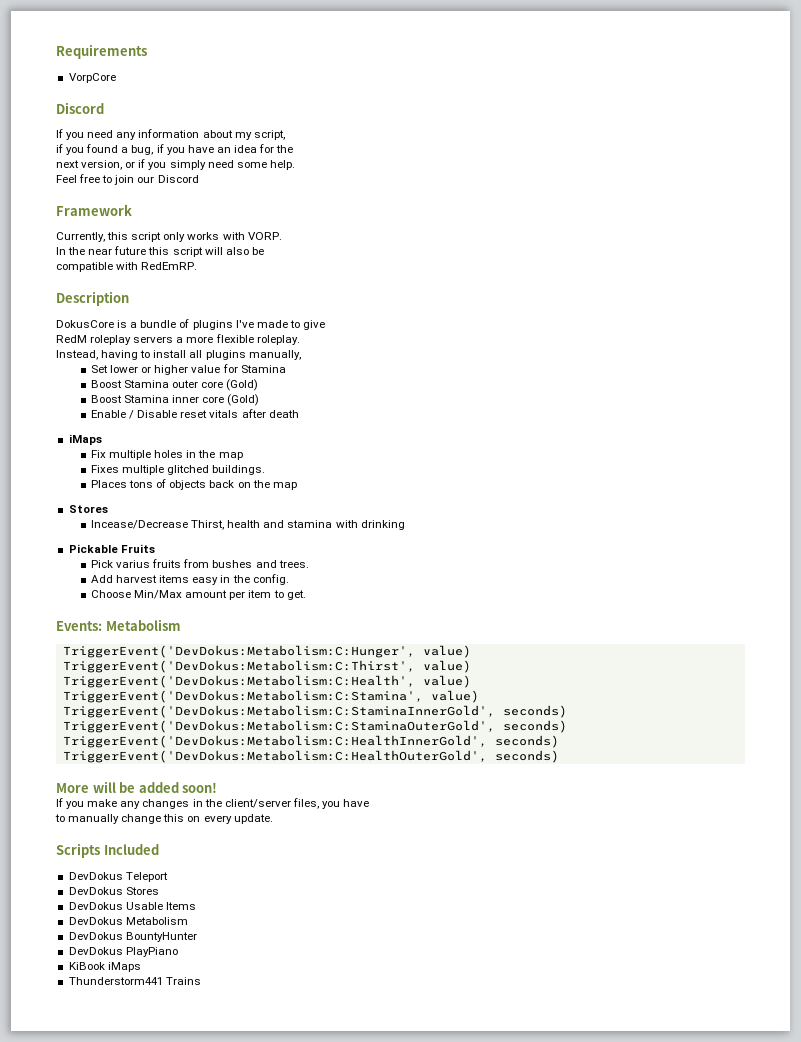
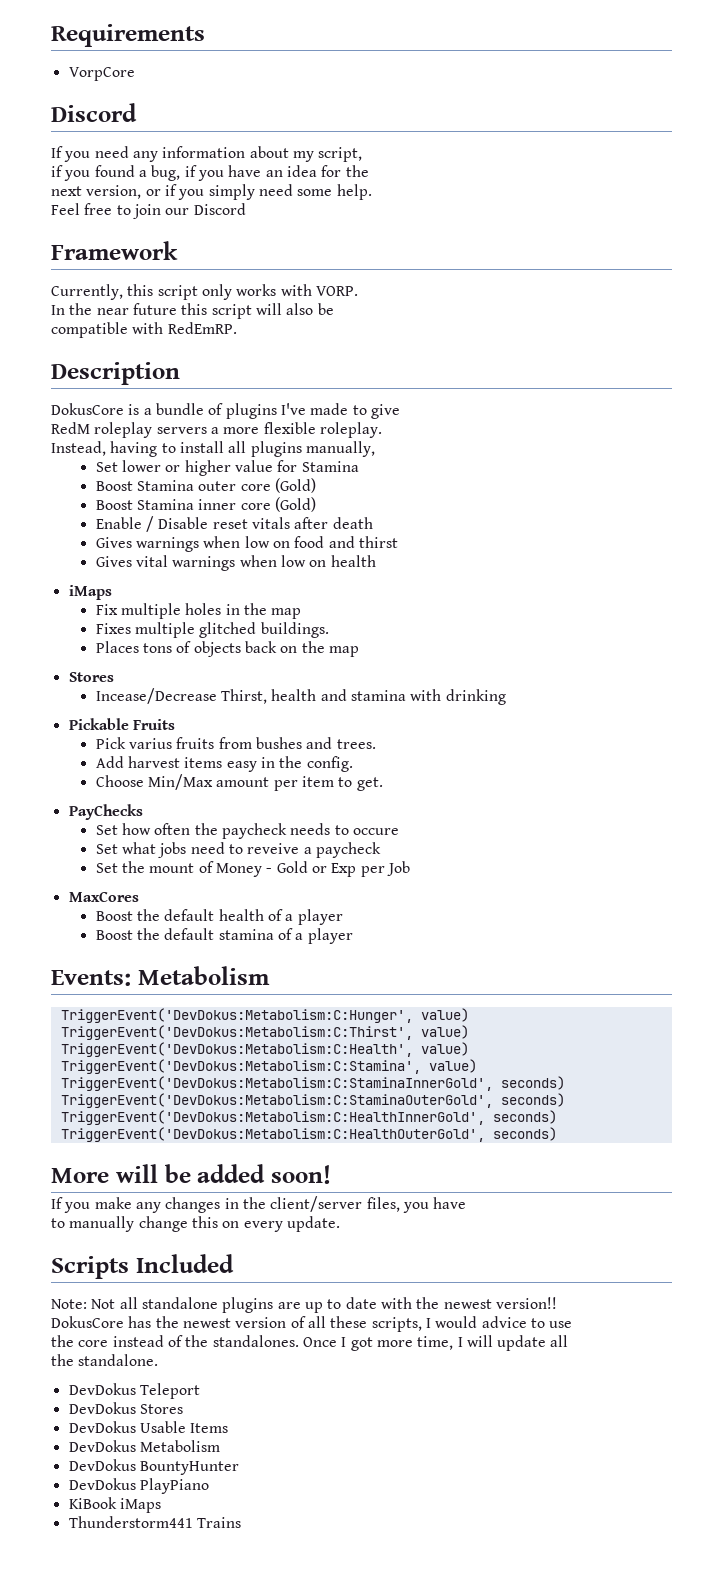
+ Gives warnings when low on food and thirst
+ Gives vital warnings when low on health
+ PayChecks
+ Set how often the paycheck needs to occure
+ Set what jobs need to reveive a paycheck
+ Set the mount of Money - Gold or Exp per Job
+ MaxCores
+ Boost the default health of a player
+ Boost the default stamina of a player
+ Note: Not all standalone plugins are up to date with the newest version!!
+ DokusCore has the newest version of all these scripts, I would advice to use
+ the core instead of the standalones. Once I got more time, I will update all
+ the standalone.

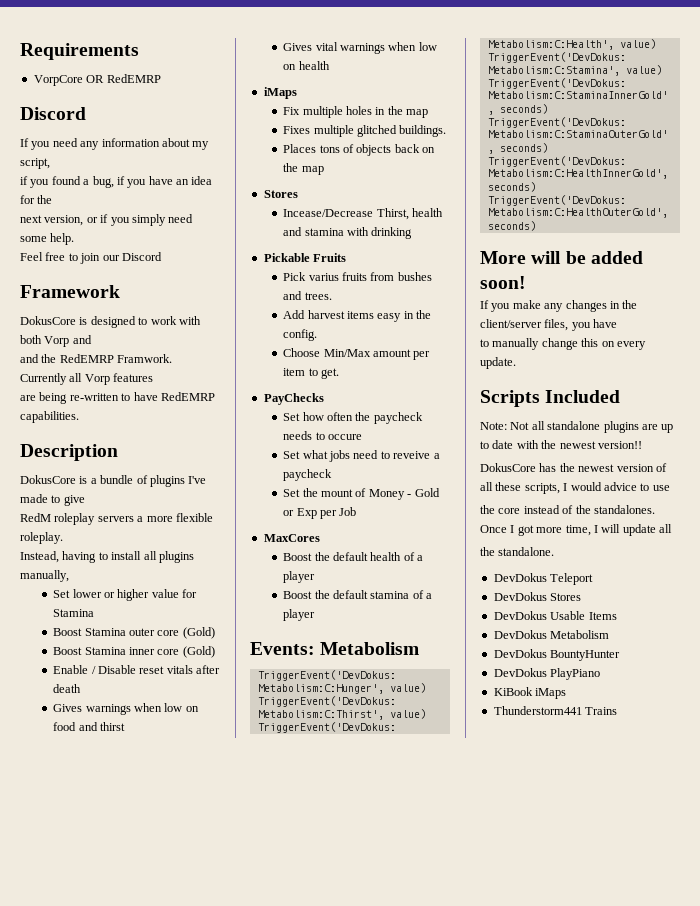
- VorpCore
+ VorpCore OR RedEMRP
- Currently, this script only works with VORP.
- In the near future this script will also be
- compatible with RedEmRP.
+ DokusCore is designed to work with both Vorp and
+ and the RedEMRP Framwork. Currently all Vorp features
+ are being re-written to have RedEMRP capabilities.

